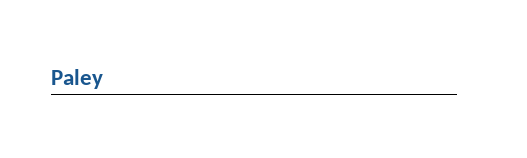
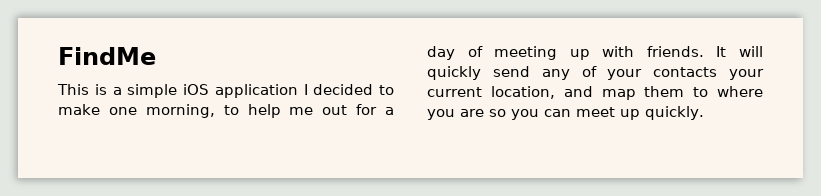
- Paley
+ FindMe
+ This is a simple iOS application I decided to make one morning, to help me out for a day of meeting up with friends. It will quickly send any of your contacts your current location, and map them to where you are so you can meet up quickly.

